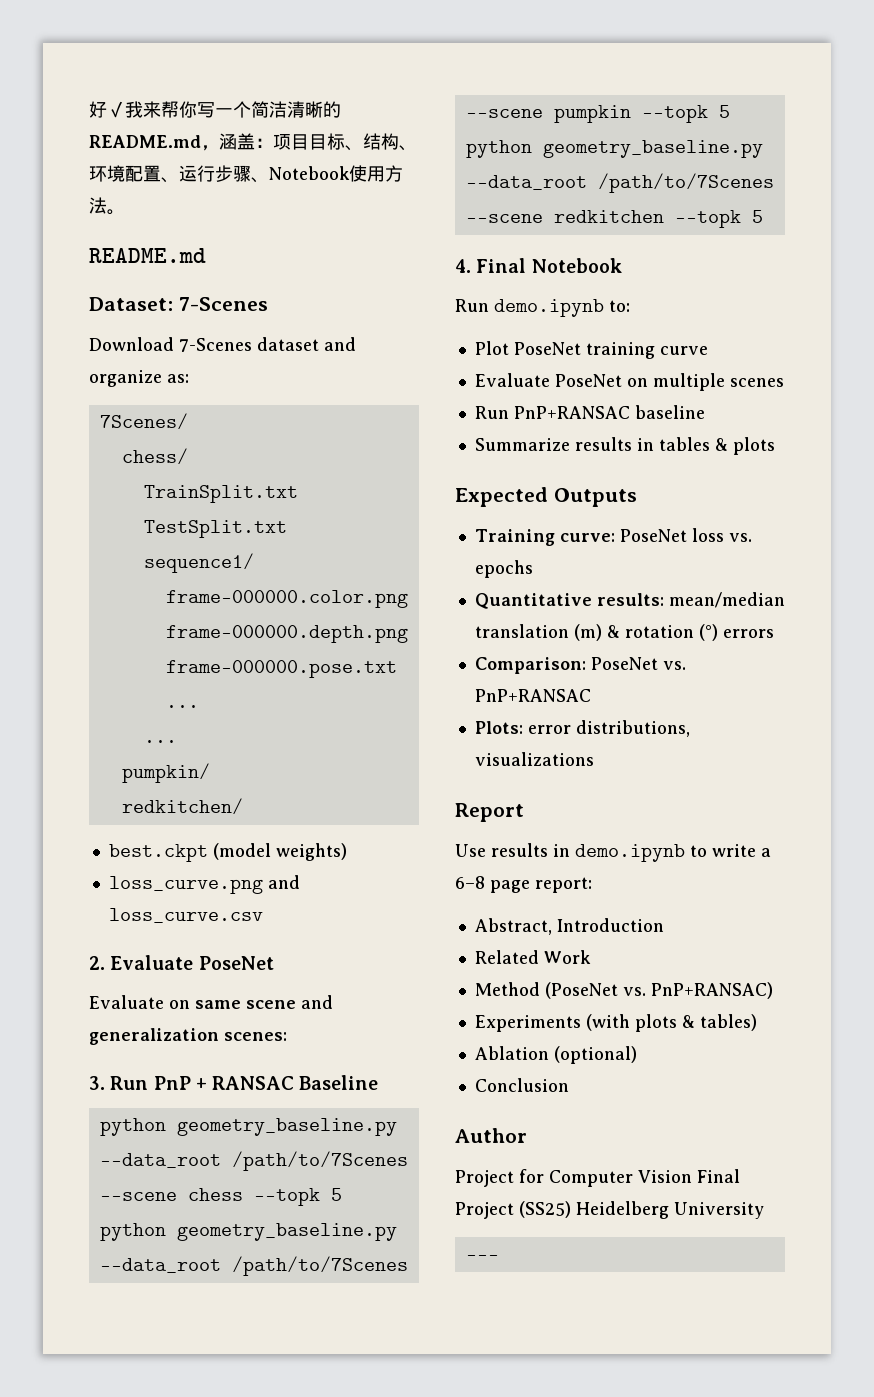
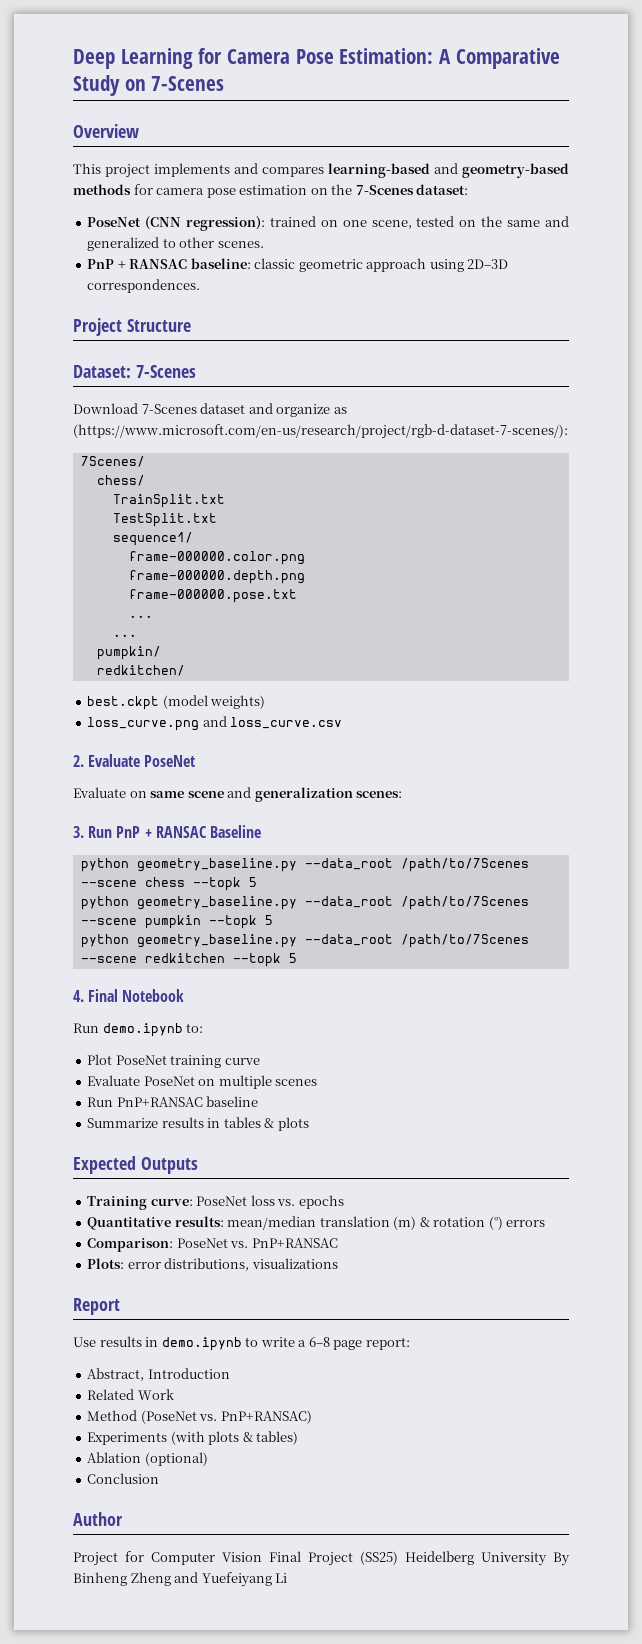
- 好✓我来帮你写一个简洁清晰的README.md，涵盖：项目目标、结构、环境配置、运行步骤、Notebook使用方法。
- README.md
+ Deep Learning for Camera Pose Estimation: A Comparative Study on 7-Scenes
+ Overview
+ This project implements and compares learning-based and geometry-based methods for camera pose estimation on the 7-Scenes dataset:
+ PoseNet (CNN regression): trained on one scene, tested on the same and generalized to other scenes.
+ PnP + RANSAC baseline: classic geometric approach using 2D–3D correspondences.
+ Project Structure
- Download 7-Scenes dataset and organize as:
+ Download 7-Scenes dataset and organize as (https://www.microsoft.com/en-us/research/project/rgb-d-dataset-7-scenes/):
- Project for Computer Vision Final Project (SS25) Heidelberg University
- ---
+ Project for Computer Vision Final Project (SS25) Heidelberg University By Binheng Zheng and Yuefeiyang Li

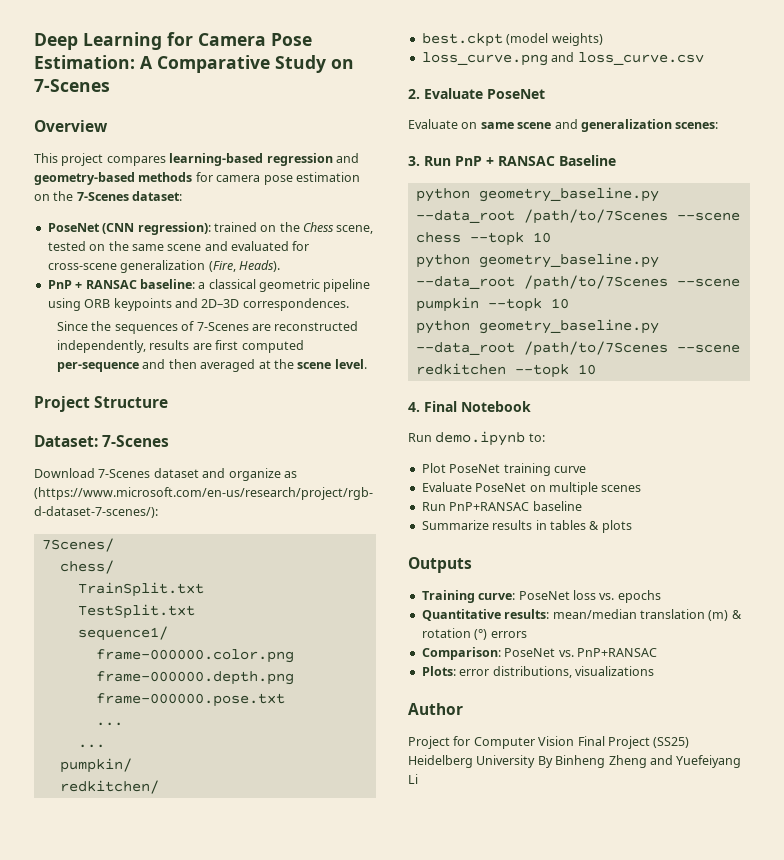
- This project implements and compares learning-based and geometry-based methods for camera pose estimation on the 7-Scenes dataset:
+ This project compares learning-based regression and geometry-based methods for camera pose estimation on the 7-Scenes dataset:
- PoseNet (CNN regression): trained on one scene, tested on the same and generalized to other scenes.
- PnP + RANSAC baseline: classic geometric approach using 2D–3D correspondences.
+ PoseNet (CNN regression): trained on the Chess scene, tested on the same scene and evaluated for cross-scene generalization (Fire, Heads).
+ PnP + RANSAC baseline: a classical geometric pipeline using ORB keypoints and 2D–3D correspondences.
+ Since the sequences of 7-Scenes are reconstructed independently, results are first computed per-sequence and then averaged at the scene level.
- python geometry_baseline.py --data_root /path/to/7Scenes --scene chess --topk 5
+ python geometry_baseline.py --data_root /path/to/7Scenes --scene chess --topk 10
- python geometry_baseline.py --data_root /path/to/7Scenes --scene pumpkin --topk 5
+ python geometry_baseline.py --data_root /path/to/7Scenes --scene pumpkin --topk 10
- python geometry_baseline.py --data_root /path/to/7Scenes --scene redkitchen --topk 5
+ python geometry_baseline.py --data_root /path/to/7Scenes --scene redkitchen --topk 10
- Expected Outputs
+ Outputs
- Report
- Use results in demo.ipynb to write a 6–8 page report:
- Abstract, Introduction
- Related Work
- Method (PoseNet vs. PnP+RANSAC)
- Experiments (with plots & tables)
- Ablation (optional)
- Conclusion

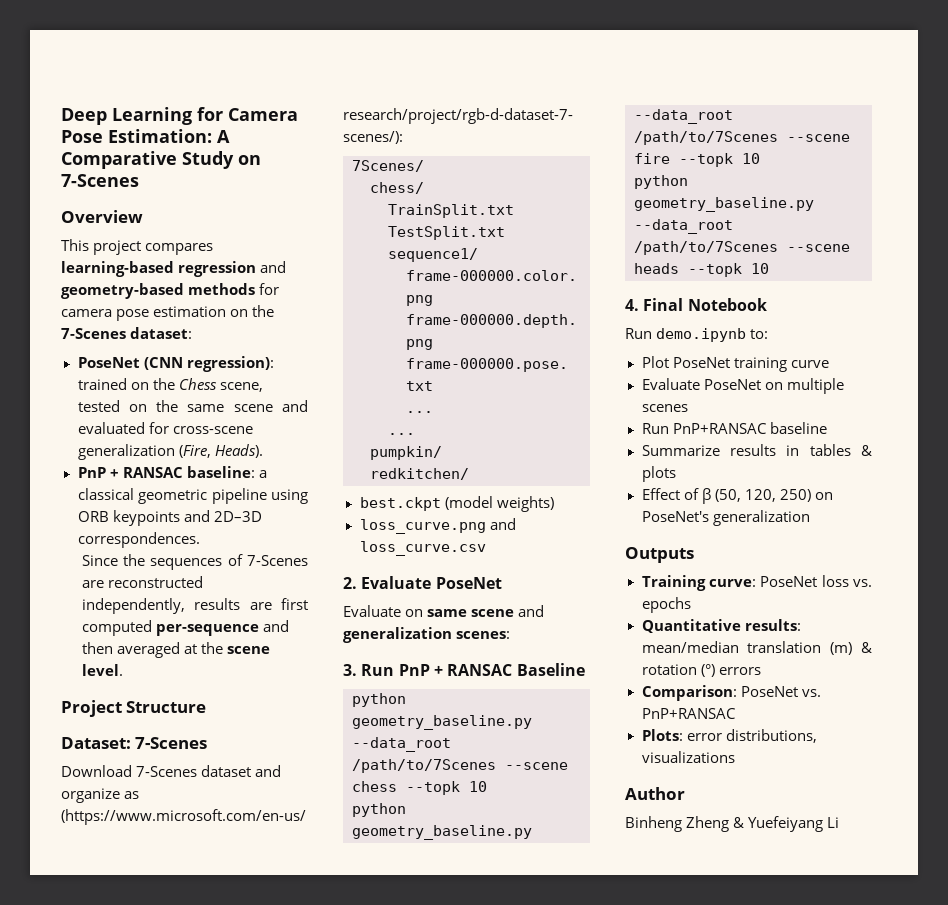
- python geometry_baseline.py --data_root /path/to/7Scenes --scene pumpkin --topk 10
- python geometry_baseline.py --data_root /path/to/7Scenes --scene redkitchen --topk 10
+ python geometry_baseline.py --data_root /path/to/7Scenes --scene fire --topk 10
+ python geometry_baseline.py --data_root /path/to/7Scenes --scene heads --topk 10
+ Effect of β (50, 120, 250) on PoseNet's generalization
- Project for Computer Vision Final Project (SS25) Heidelberg University By Binheng Zheng and Yuefeiyang Li
+ Binheng Zheng & Yuefeiyang Li

